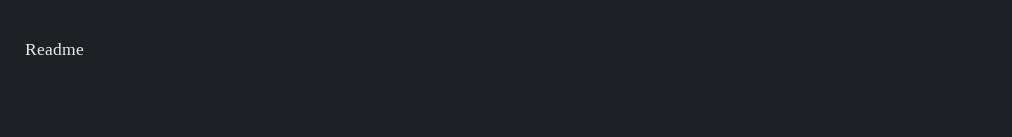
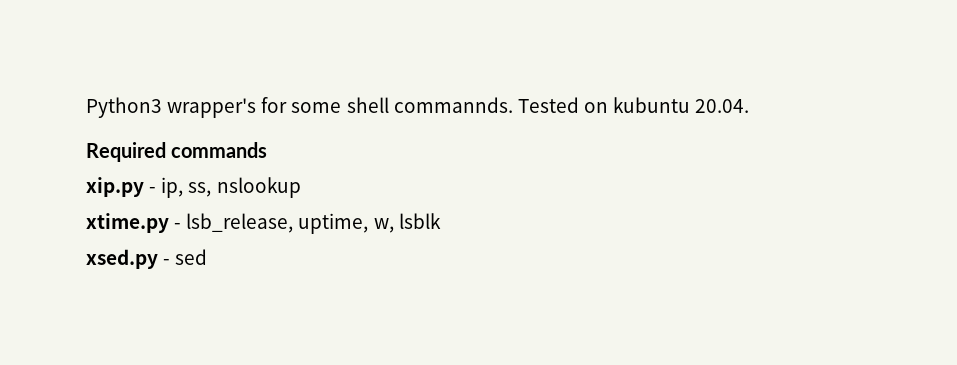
- Readme
+ Python3 wrapper's for some shell commannds. Tested on kubuntu 20.04.
+ Required commands
+ xip.py - ip, ss, nslookup
+ xtime.py - lsb_release, uptime, w, lsblk
+ xsed.py - sed

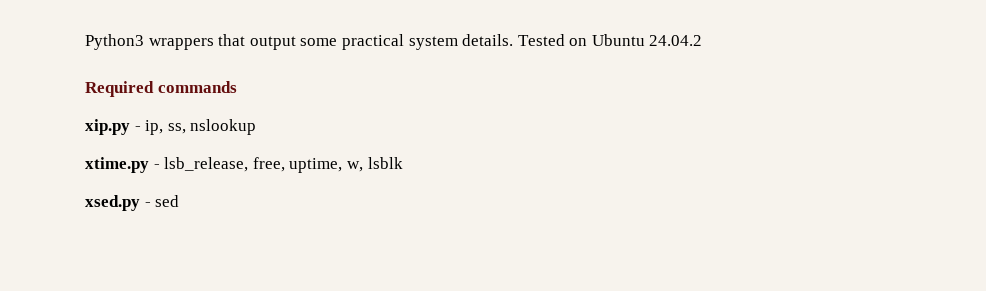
- Python3 wrapper's for some shell commannds. Tested on kubuntu 20.04.
+ Python3 wrappers that output some practical system details. Tested on Ubuntu 24.04.2
- xtime.py - lsb_release, uptime, w, lsblk
+ xtime.py - lsb_release, free, uptime, w, lsblk

